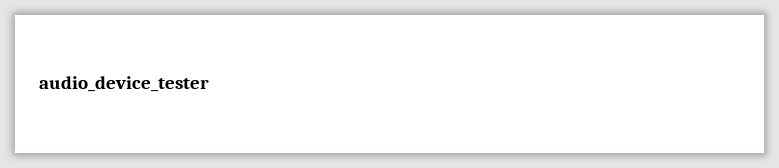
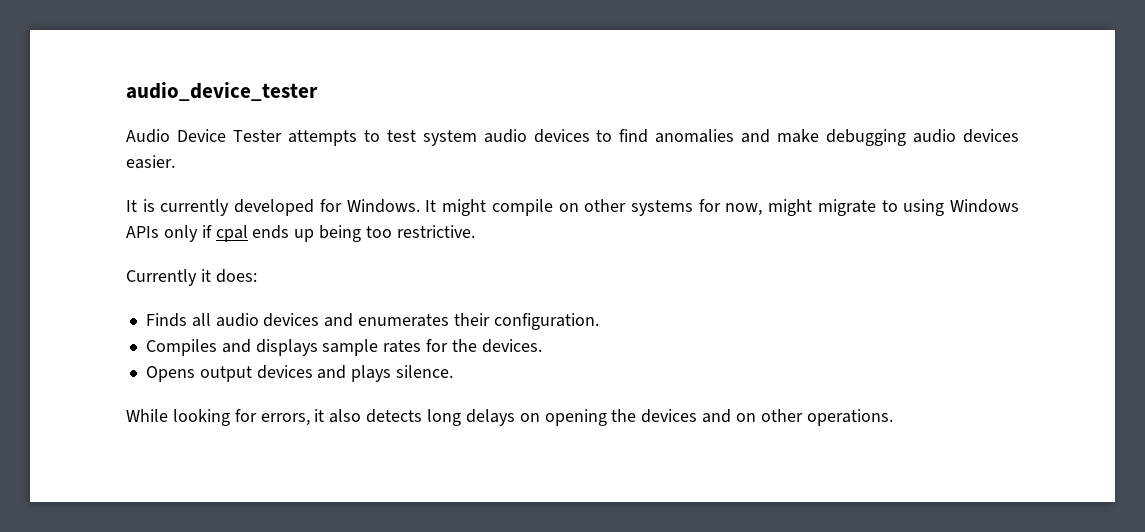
+ Audio Device Tester attempts to test system audio devices to find anomalies and make debugging audio devices easier.
+ It is currently developed for Windows. It might compile on other systems for now, might migrate to using Windows APIs only if cpal ends up being too restrictive.
+ Currently it does:
+ Finds all audio devices and enumerates their configuration.
+ Compiles and displays sample rates for the devices.
+ Opens output devices and plays silence.
+ While looking for errors, it also detects long delays on opening the devices and on other operations.

